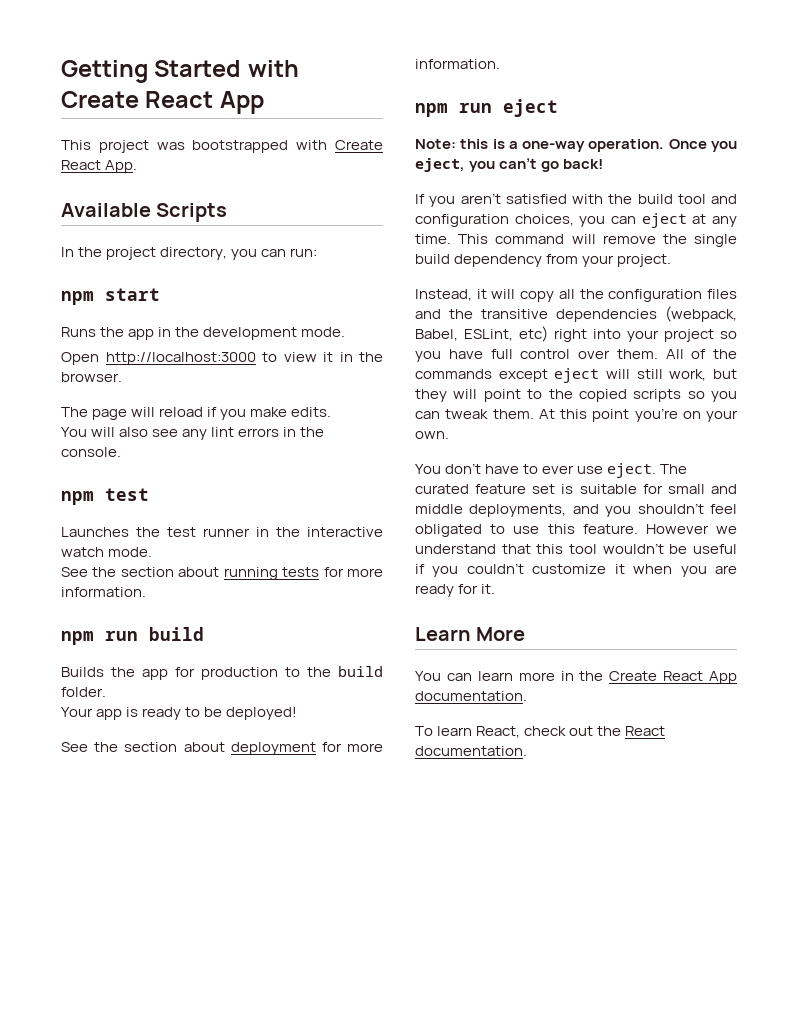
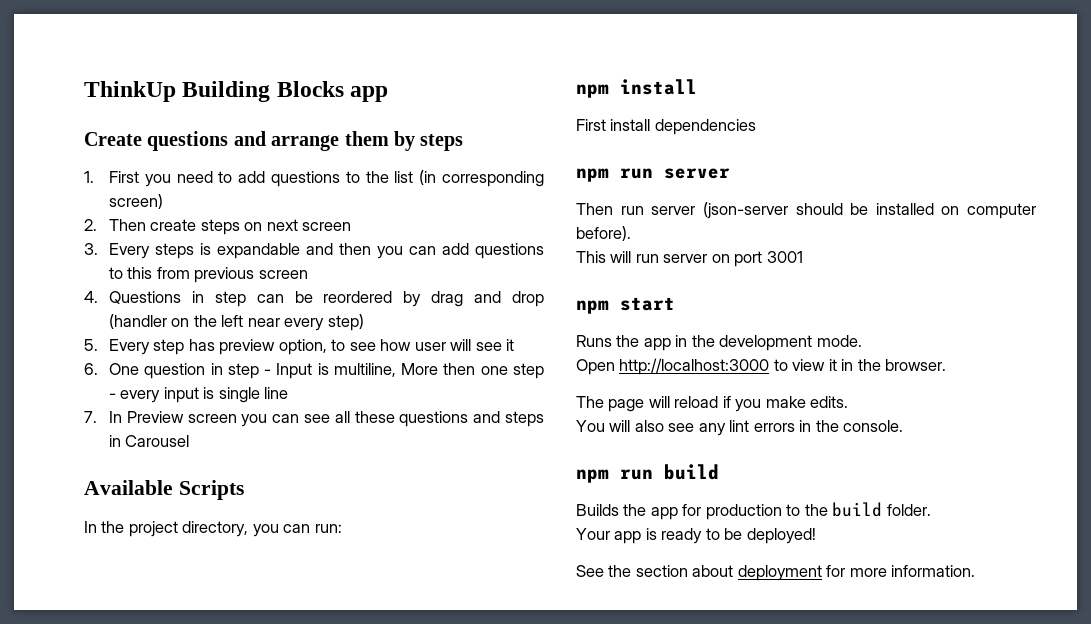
- Getting Started with Create React App
- This project was bootstrapped with Create React App.
+ ThinkUp Building Blocks app
+ Create questions and arrange them by steps
+ 1. First you need to add questions to the list (in corresponding screen)
+ 2. Then create steps on next screen
+ 3. Every steps is expandable and then you can add questions to this from previous screen
+ 4. Questions in step can be reordered by drag and drop (handler on the left near every step)
+ 5. Every step has preview option, to see how user will see it
+ 6. One question in step - Input is multiline, More then one step - every input is single line
+ 7. In Preview screen you can see all these questions and steps in Carousel
+ npm install
+ First install dependencies
+ npm run server
+ Then run server (json-server should be installed on computer before).
+ This will run server on port 3001
- npm test
- Launches the test runner in the interactive watch mode.
- See the section about running tests for more information.
- npm run eject
- Note: this is a one-way operation. Once you eject, you can’t go back!
- If you aren’t satisfied with the build tool and configuration choices, you can eject at any time. This command will remove the single build dependency from your project.
- Instead, it will copy all the configuration files and the transitive dependencies (webpack, Babel, ESLint, etc) right into your project so you have full control over them. All of the commands except eject will still work, but they will point to the copied scripts so you can tweak them. At this point you’re on your own.
- You don’t have to ever use eject. The curated feature set is suitable for small and middle deployments, and you shouldn’t feel obligated to use this feature. However we understand that this tool wouldn’t be useful if you couldn’t customize it when you are ready for it.
- Learn More
- You can learn more in the Create React App documentation.
- To learn React, check out the React documentation.

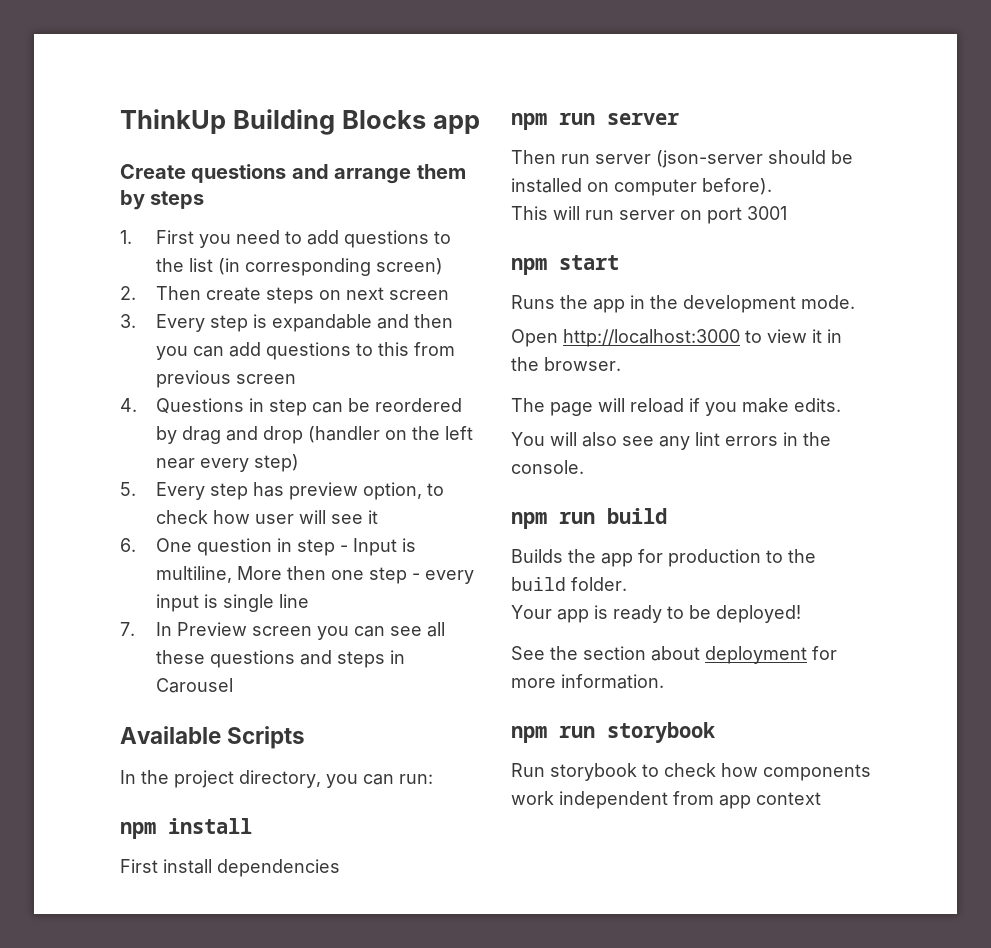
- 3. Every steps is expandable and then you can add questions to this from previous screen
+ 3. Every step is expandable and then you can add questions to this from previous screen
- 5. Every step has preview option, to see how user will see it
+ 5. Every step has preview option, to check how user will see it
+ npm run storybook
+ Run storybook to check how components work independent from app context

